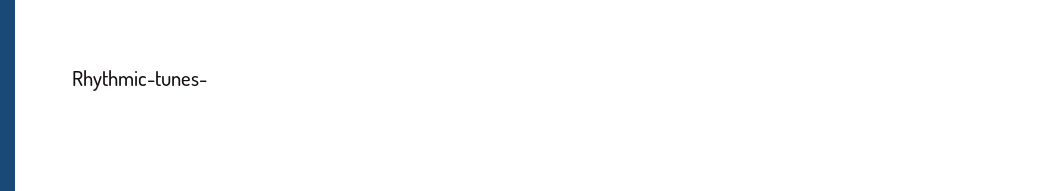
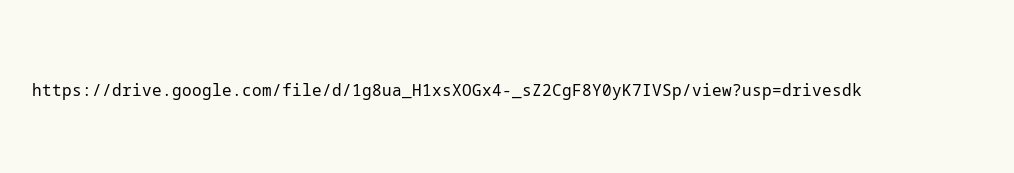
- Rhythmic-tunes-
+ https://drive.google.com/file/d/1g8ua_H1xsXOGx4-_sZ2CgF8Y0yK7IVSp/view?usp=drivesdk

